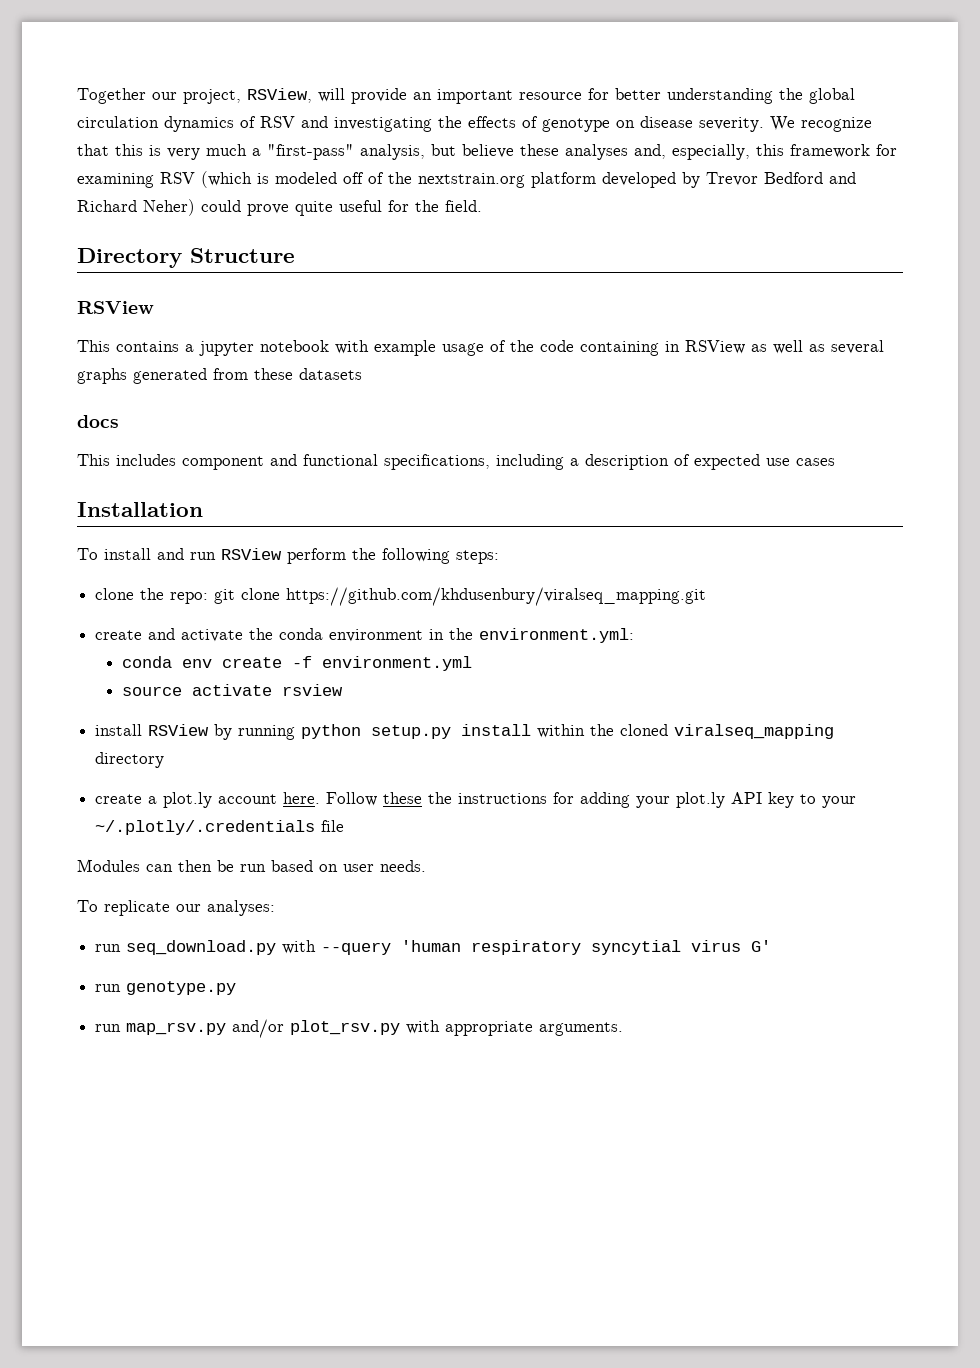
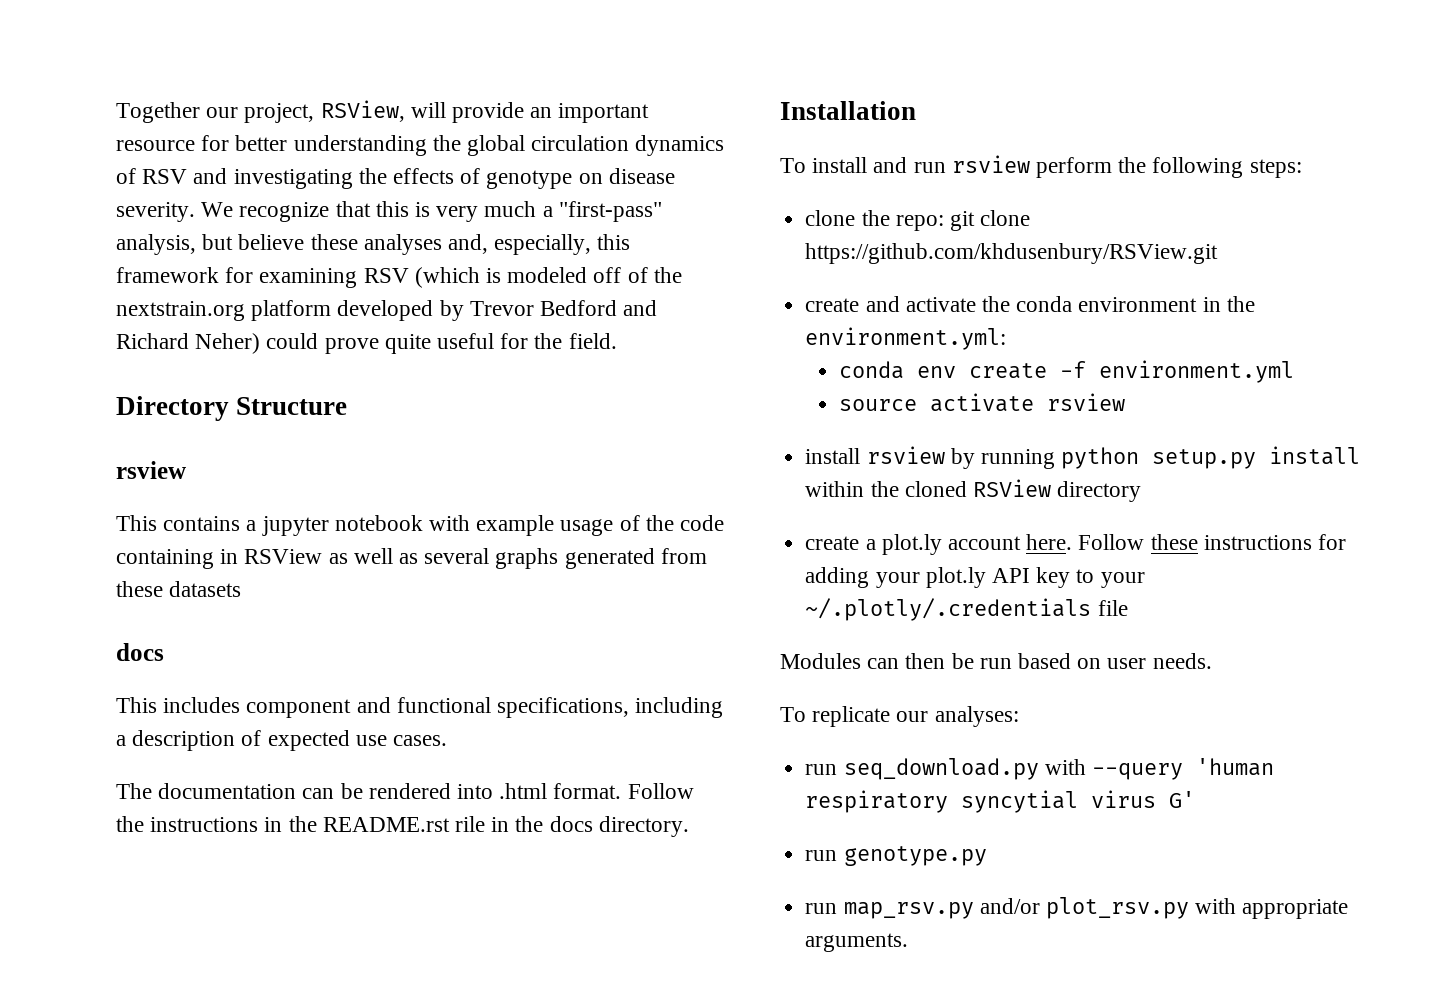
  Directory Structure
- RSView
+ rsview
- This includes component and functional specifications, including a description of expected use cases
+ This includes component and functional specifications, including a description of expected use cases.
+ The documentation can be rendered into .html format. Follow the instructions in the README.rst rile in the docs directory.
- To install and run RSView perform the following steps:
+ To install and run rsview perform the following steps:
- clone the repo: git clone https://github.com/khdusenbury/viralseq_mapping.git
+ clone the repo: git clone https://github.com/khdusenbury/RSView.git
- install RSView by running python setup.py install within the cloned viralseq_mapping directory
+ install rsview by running python setup.py install within the cloned RSView directory
- Follow these the instructions for adding your plot.ly API key to your ~/.plotly/.credentials file
+ Follow these instructions for adding your plot.ly API key to your ~/.plotly/.credentials file

